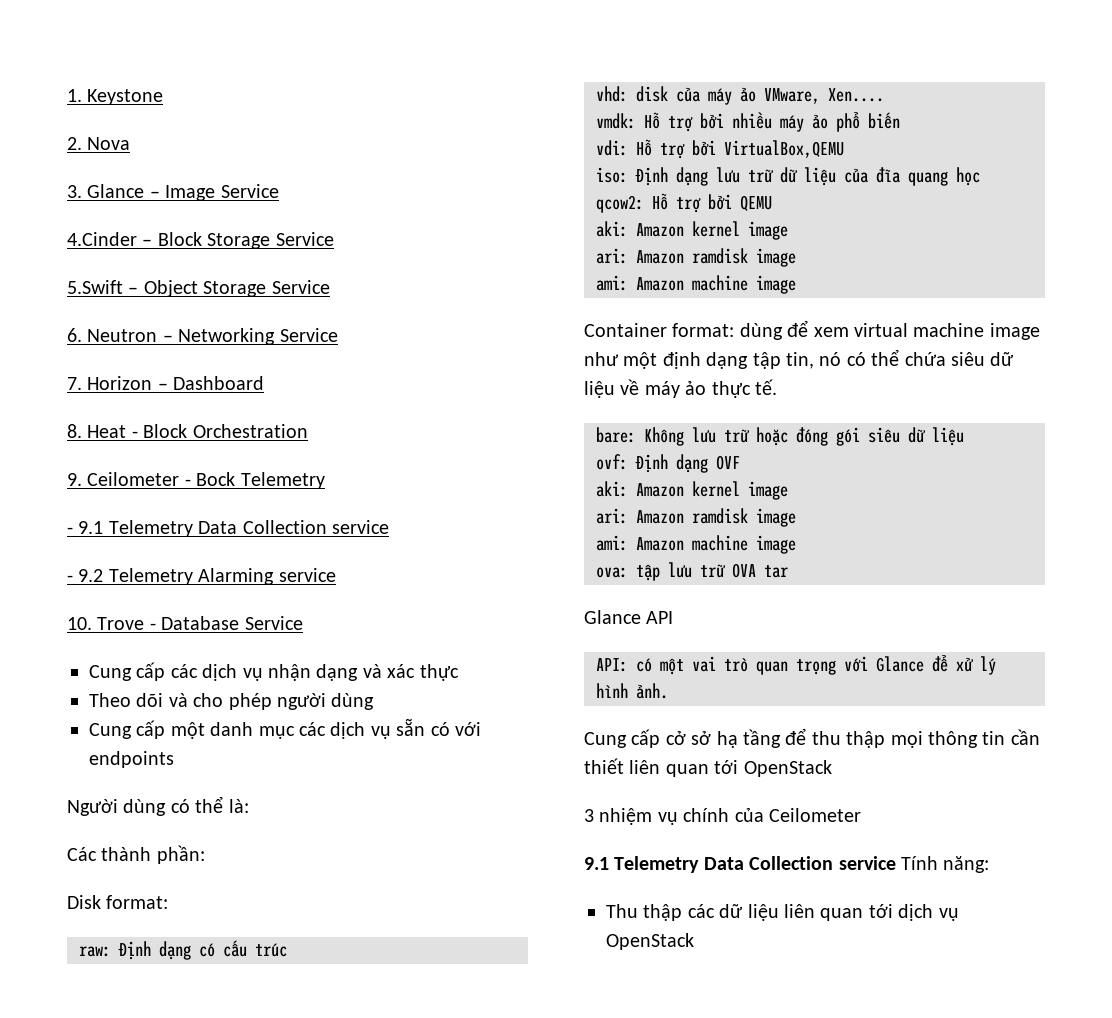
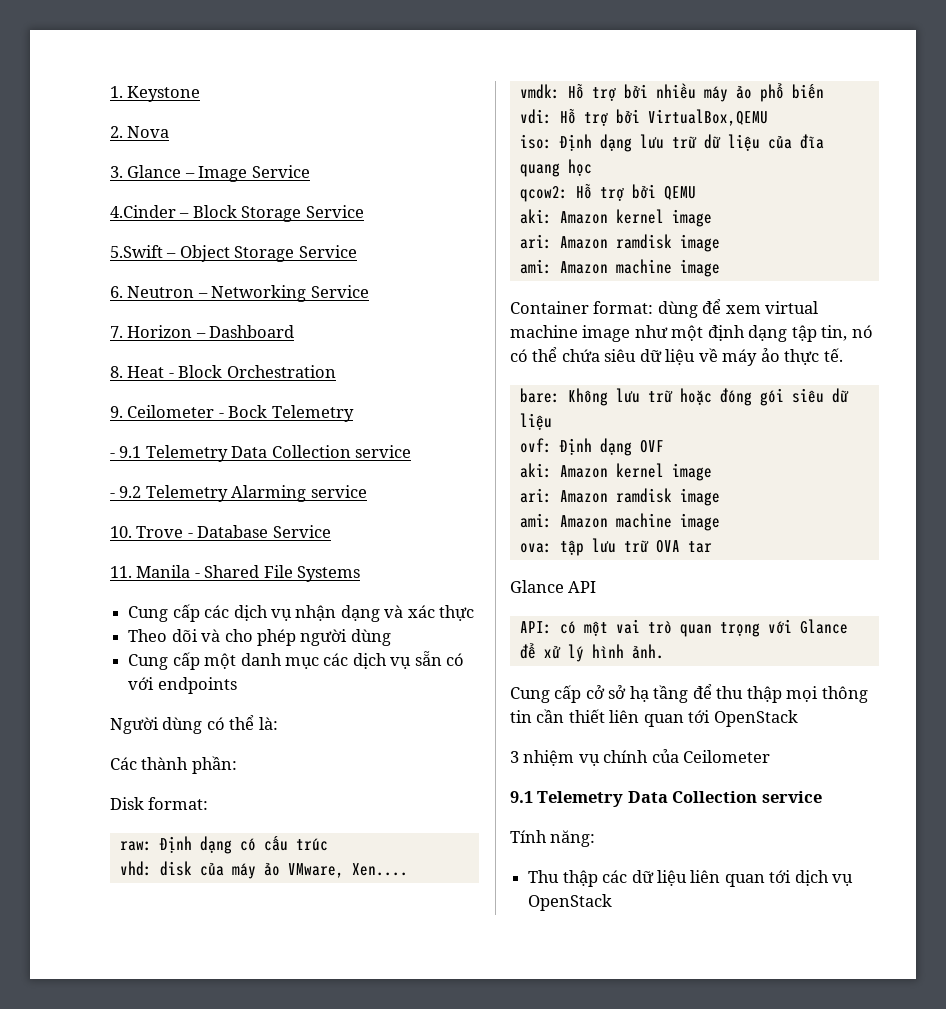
+ 11. Manila - Shared File Systems
  3 nhiệm vụ chính của Ceilometer
- 9.1 Telemetry Data Collection service Tính năng:
+ 9.1 Telemetry Data Collection service
+ Tính năng:

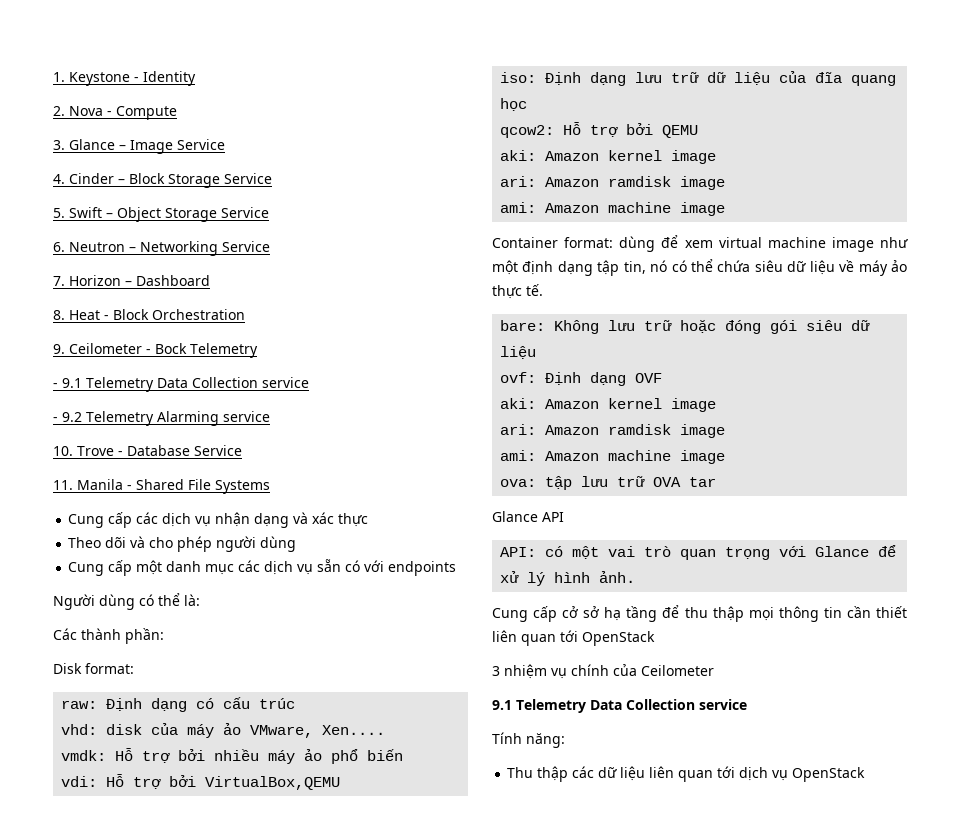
- 1. Keystone
+ 1. Keystone - Identity
- 2. Nova
+ 2. Nova - Compute
- 4.Cinder – Block Storage Service
+ 4. Cinder – Block Storage Service
- 5.Swift – Object Storage Service
+ 5. Swift – Object Storage Service

